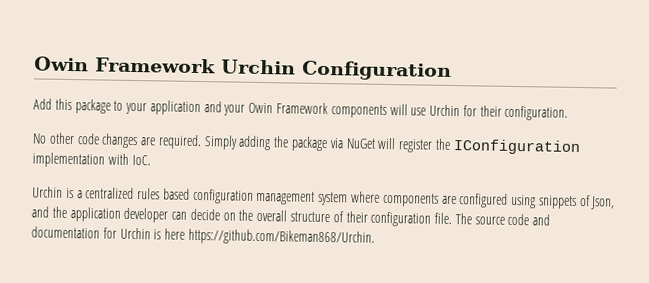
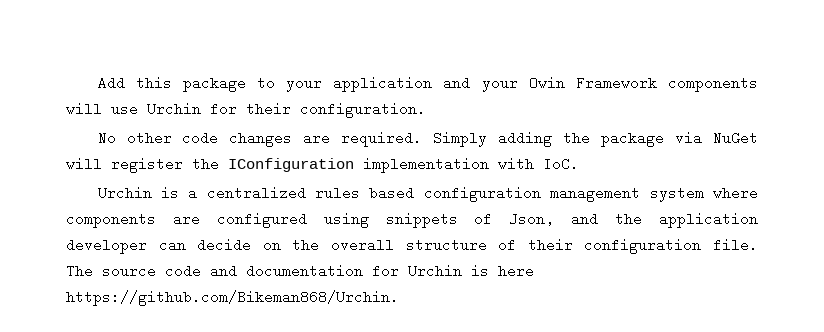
- Owin Framework Urchin Configuration

